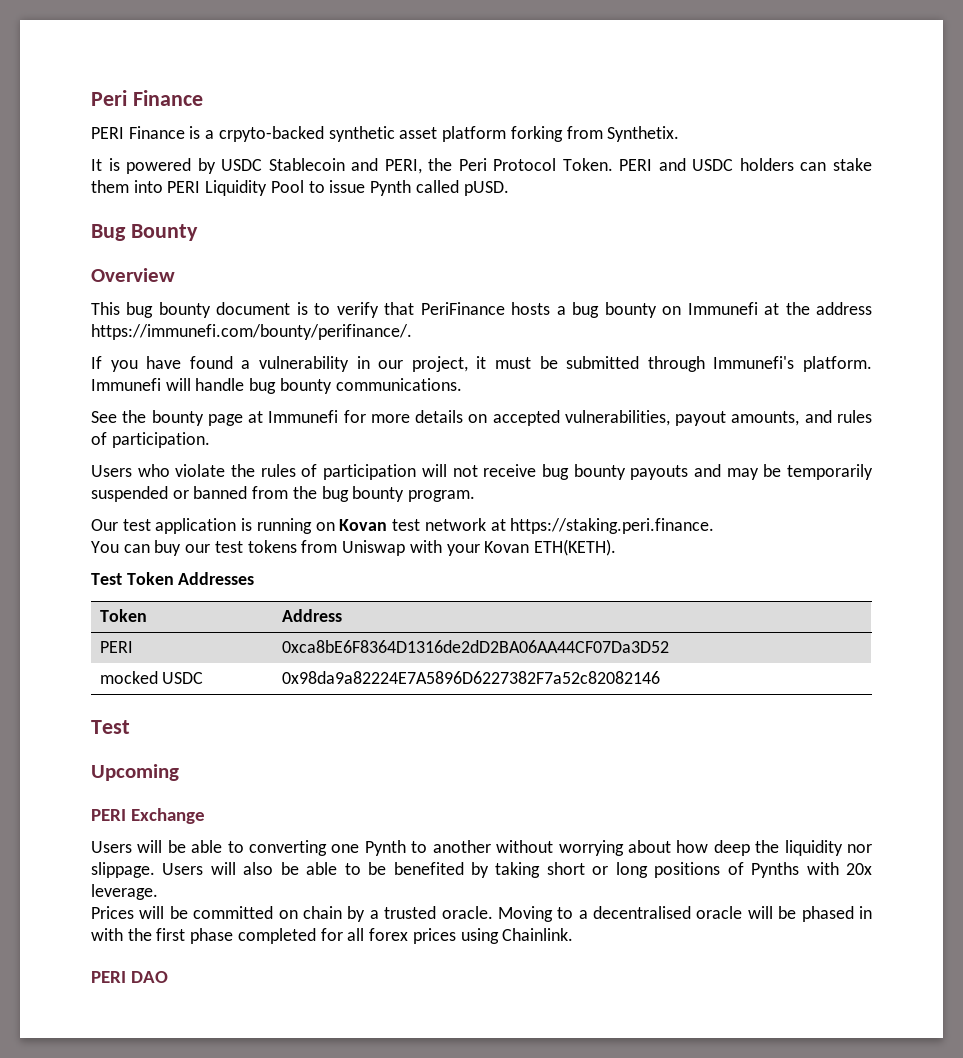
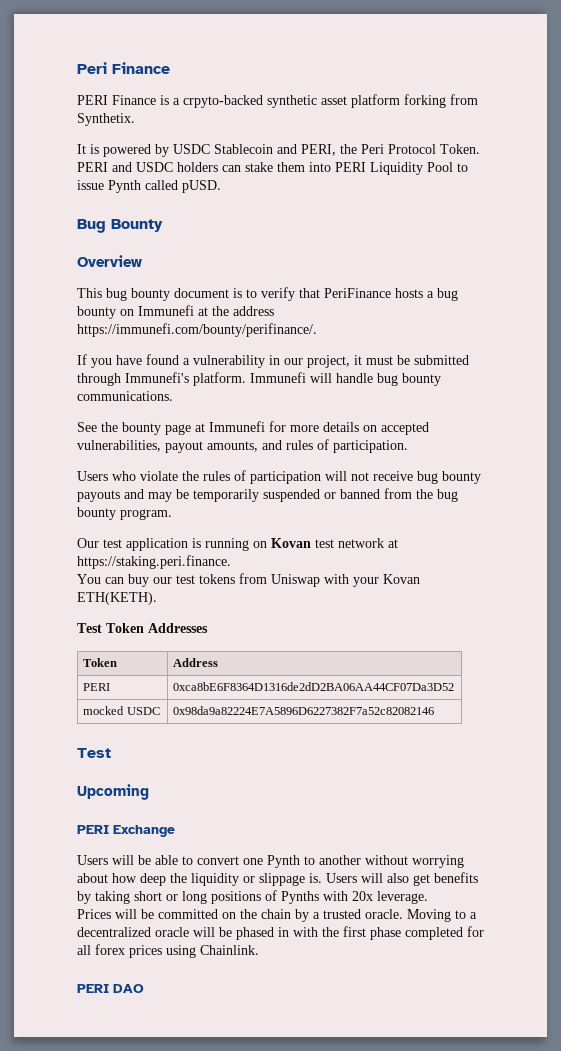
- Users will be able to converting one Pynth to another without worrying about how deep the liquidity nor slippage. Users will also be able to be benefited by taking short or long positions of Pynths with 20x leverage.
+ Users will be able to convert one Pynth to another without worrying about how deep the liquidity or slippage is. Users will also get benefits by taking short or long positions of Pynths with 20x leverage.
- Prices will be committed on chain by a trusted oracle.
+ Prices will be committed on the chain by a trusted oracle.
- Moving to a decentralised oracle will be phased in with the first phase completed for all forex prices using Chainlink.
+ Moving to a decentralized oracle will be phased in with the first phase completed for all forex prices using Chainlink.

